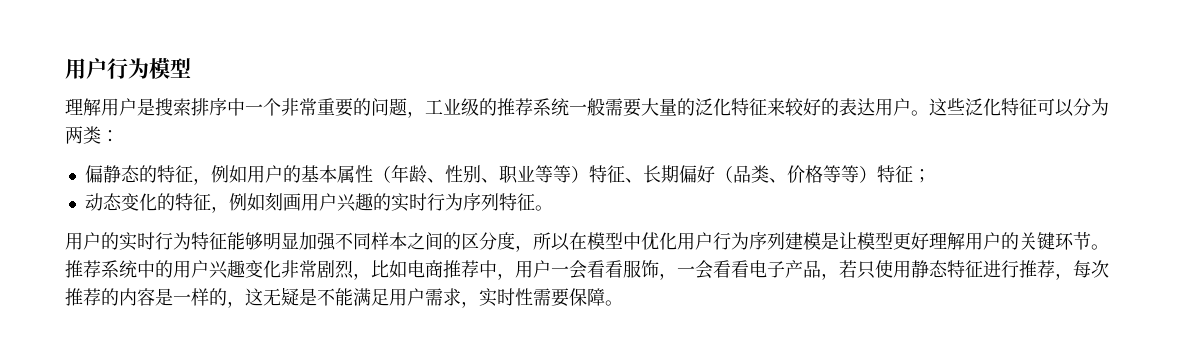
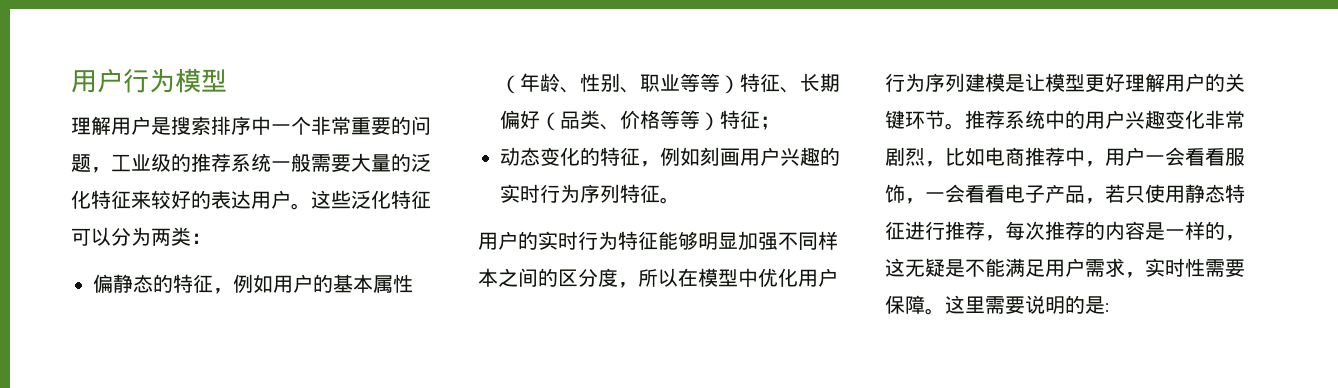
+ 这里需要说明的是:

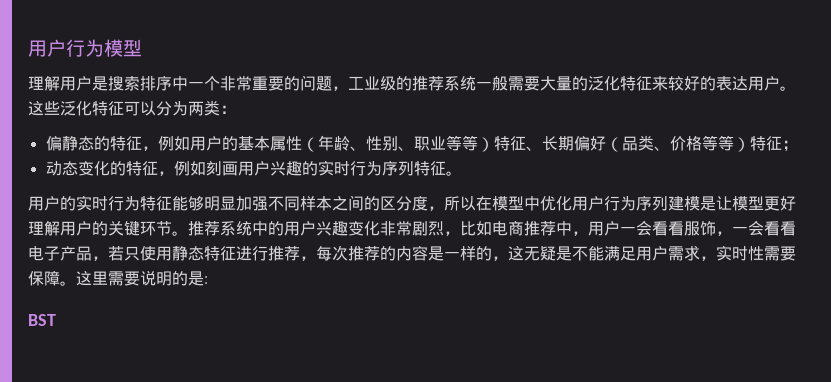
+ BST

